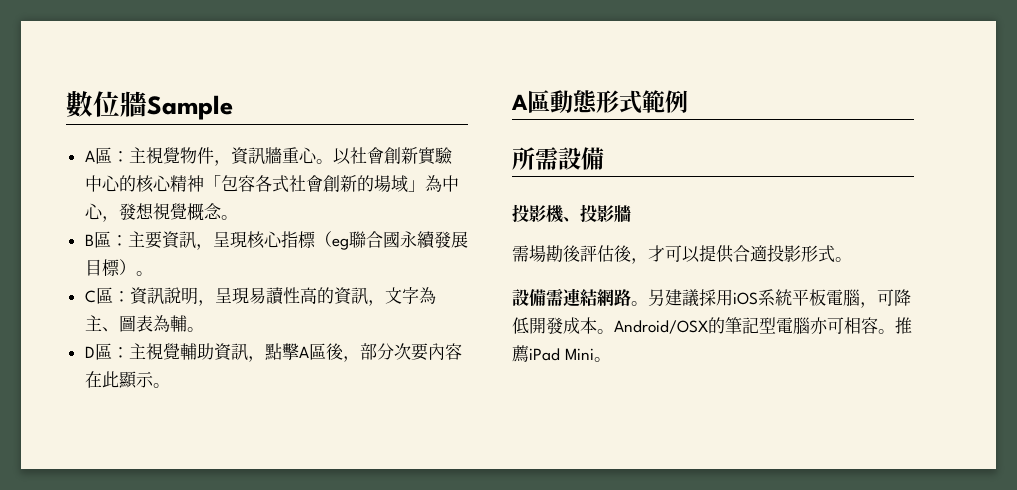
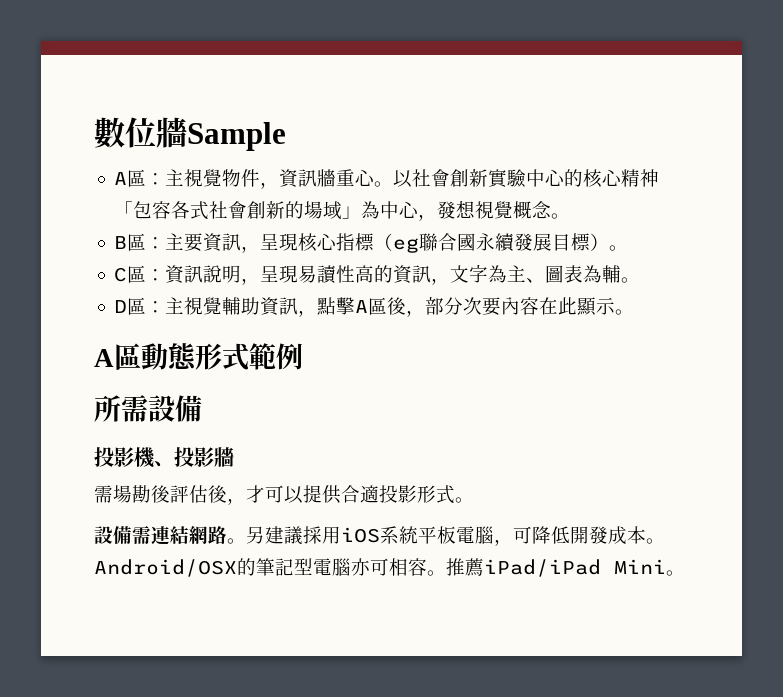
- 推薦iPad Mini。
+ 推薦iPad/iPad Mini。

